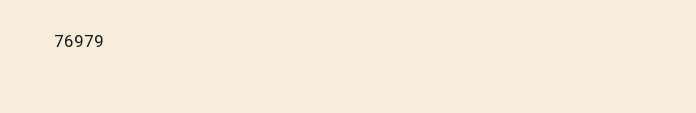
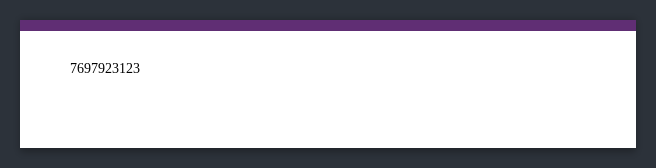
- 76979
+ 7697923123

